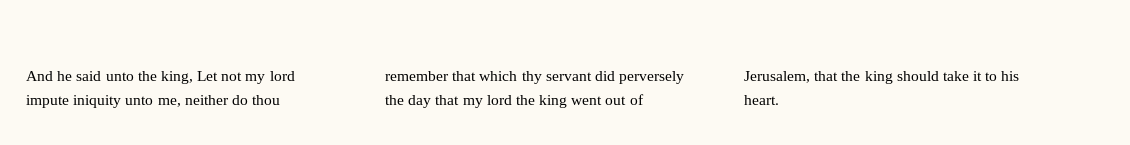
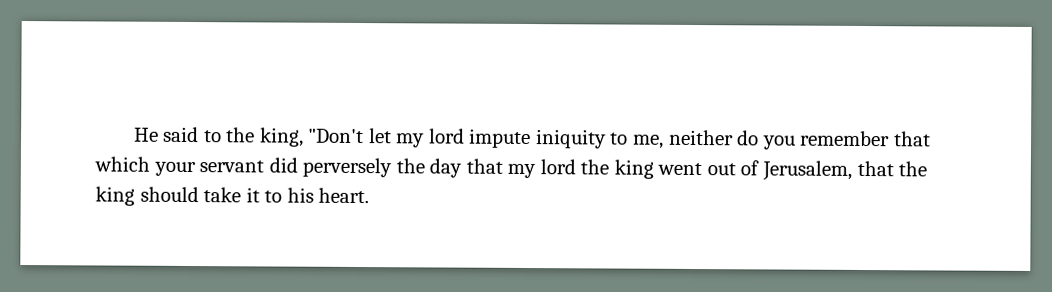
- And he said unto the king, Let not my lord impute iniquity unto me, neither do thou remember that which thy servant did perversely the day that my lord the king went out of Jerusalem, that the king should take it to his heart.
+ He said to the king, "Don't let my lord impute iniquity to me, neither do you remember that which your servant did perversely the day that my lord the king went out of Jerusalem, that the king should take it to his heart.

